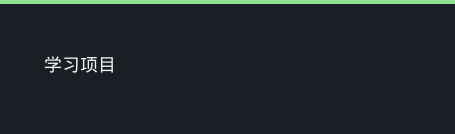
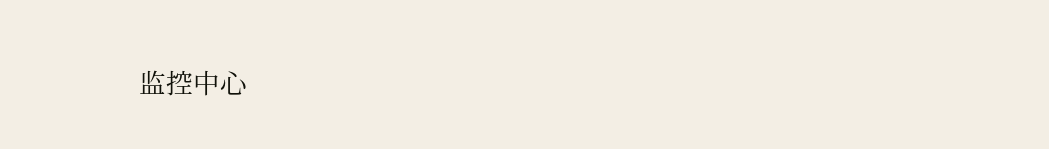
- 学习项目
+ 监控中心

